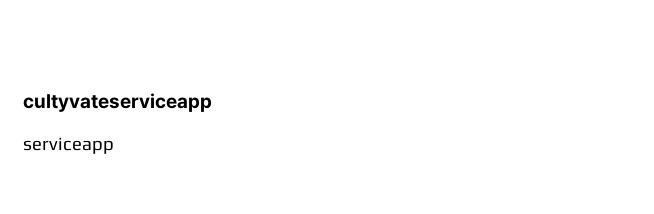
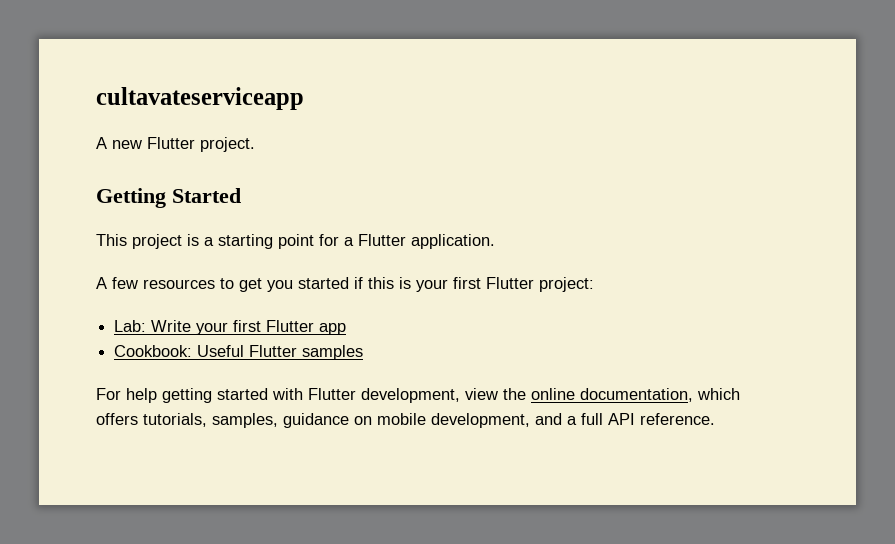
- cultyvateserviceapp
- serviceapp
+ cultavateserviceapp
+ A new Flutter project.
+ Getting Started
+ This project is a starting point for a Flutter application.
+ A few resources to get you started if this is your first Flutter project:
+ Lab: Write your first Flutter app
+ Cookbook: Useful Flutter samples
+ For help getting started with Flutter development, view the online documentation, which offers tutorials, samples, guidance on mobile development, and a full API reference.

